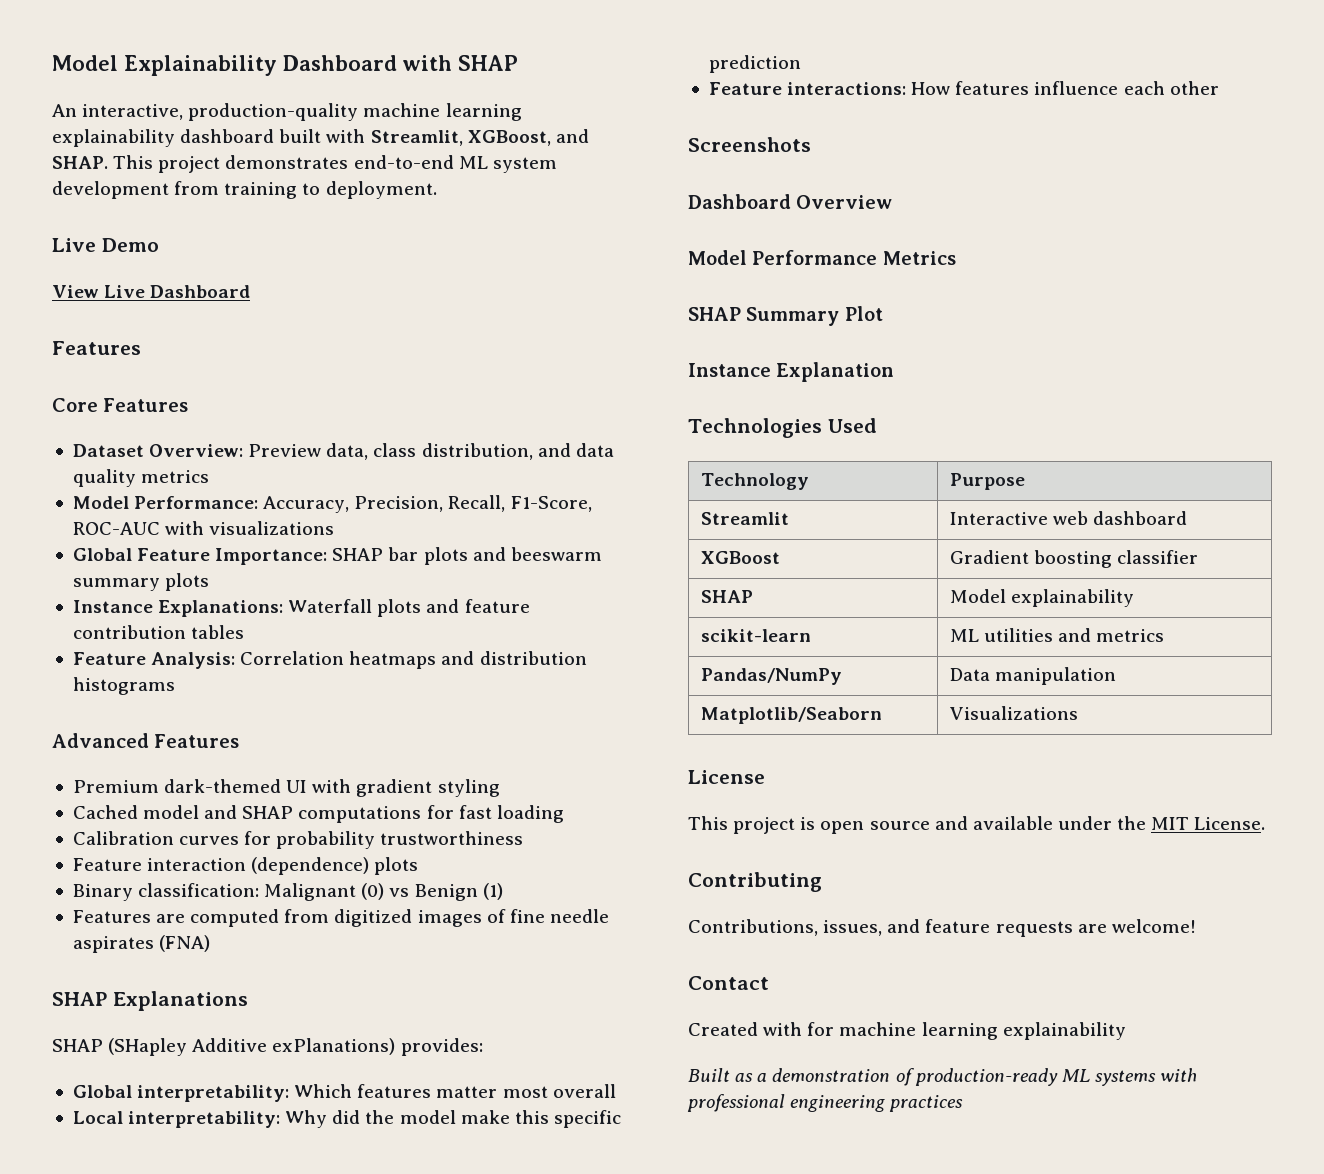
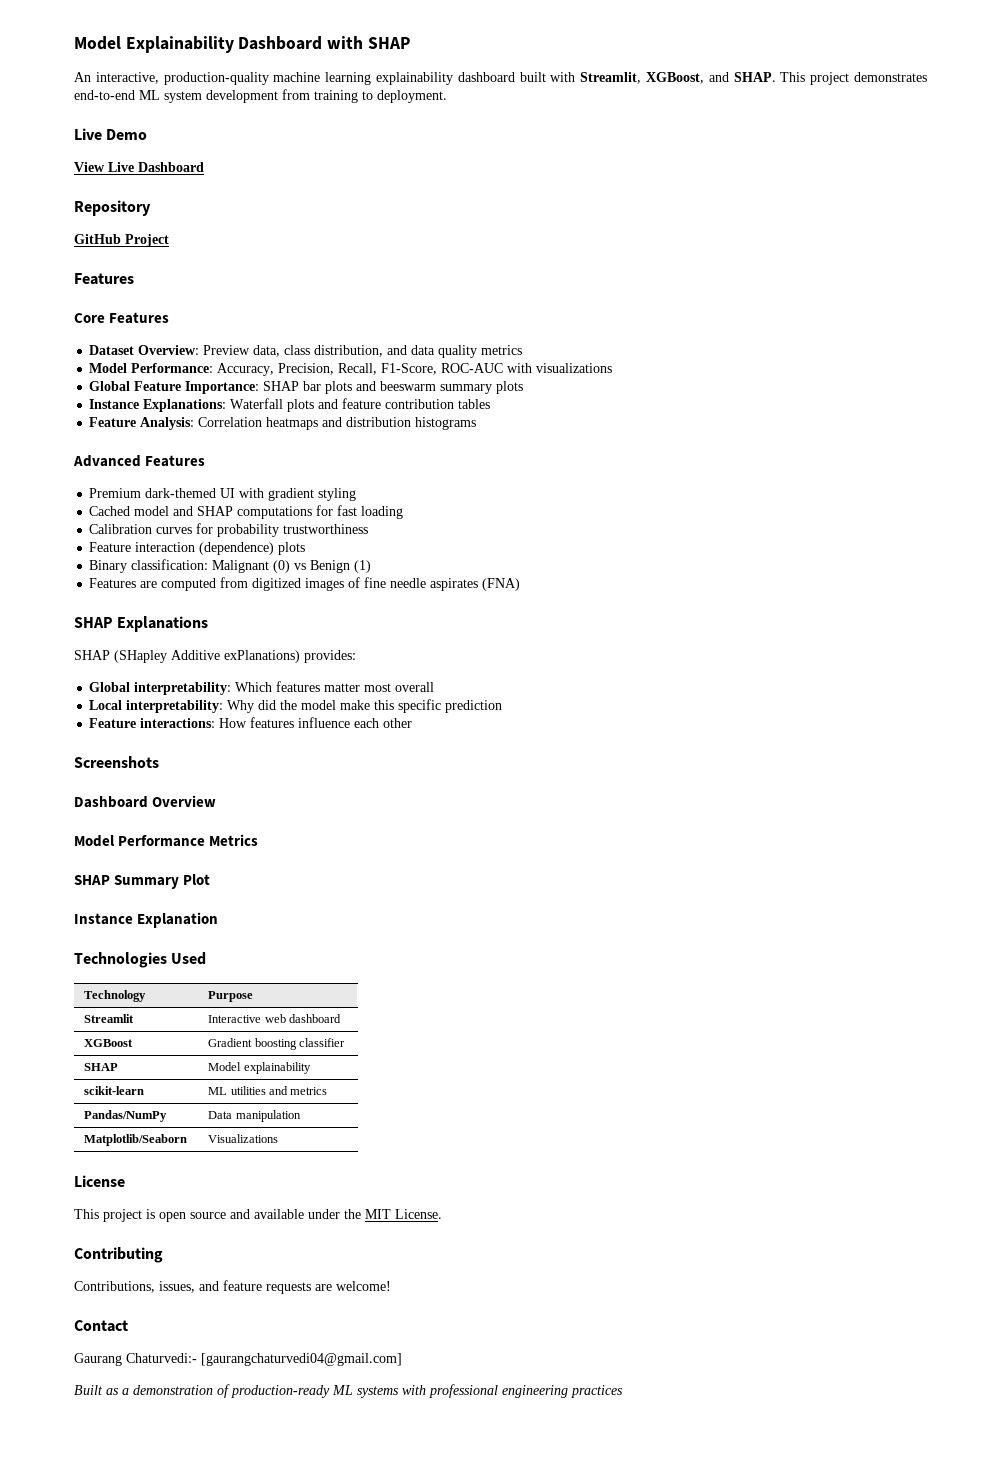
+ Repository
+ GitHub Project
- Created with for machine learning explainability
+ Gaurang Chaturvedi:- [gaurangchaturvedi04@gmail.com]

